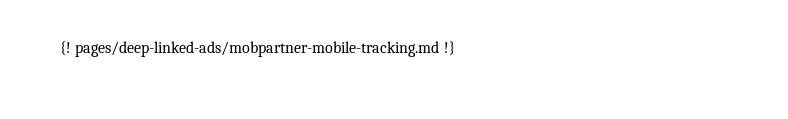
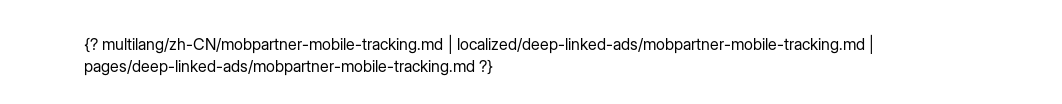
- {! pages/deep-linked-ads/mobpartner-mobile-tracking.md !}
+ {? multilang/zh-CN/mobpartner-mobile-tracking.md | localized/deep-linked-ads/mobpartner-mobile-tracking.md | pages/deep-linked-ads/mobpartner-mobile-tracking.md ?}

